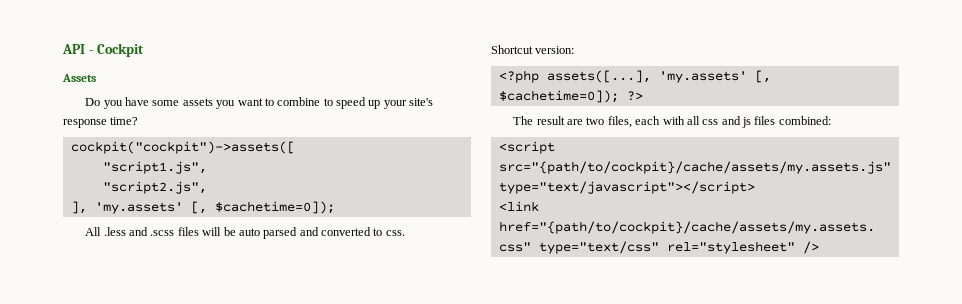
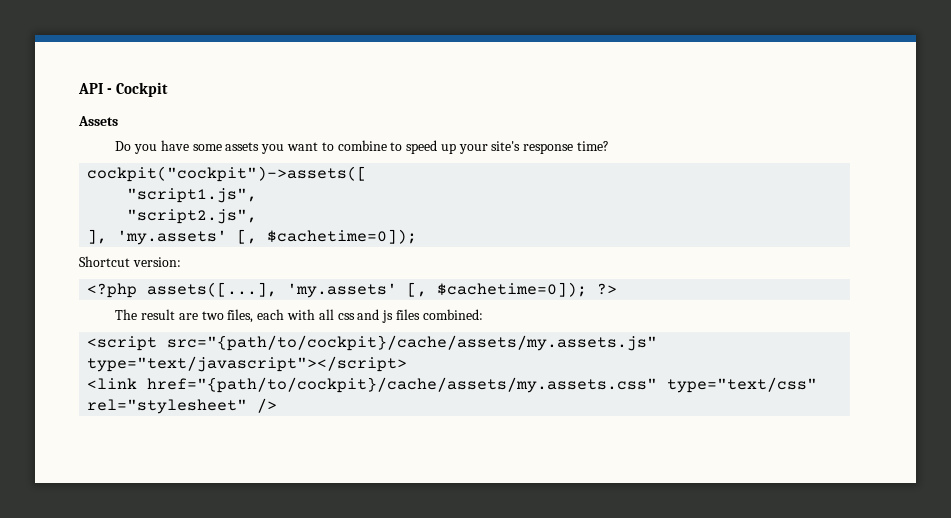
- All .less and .scss files will be auto parsed and converted to css.

